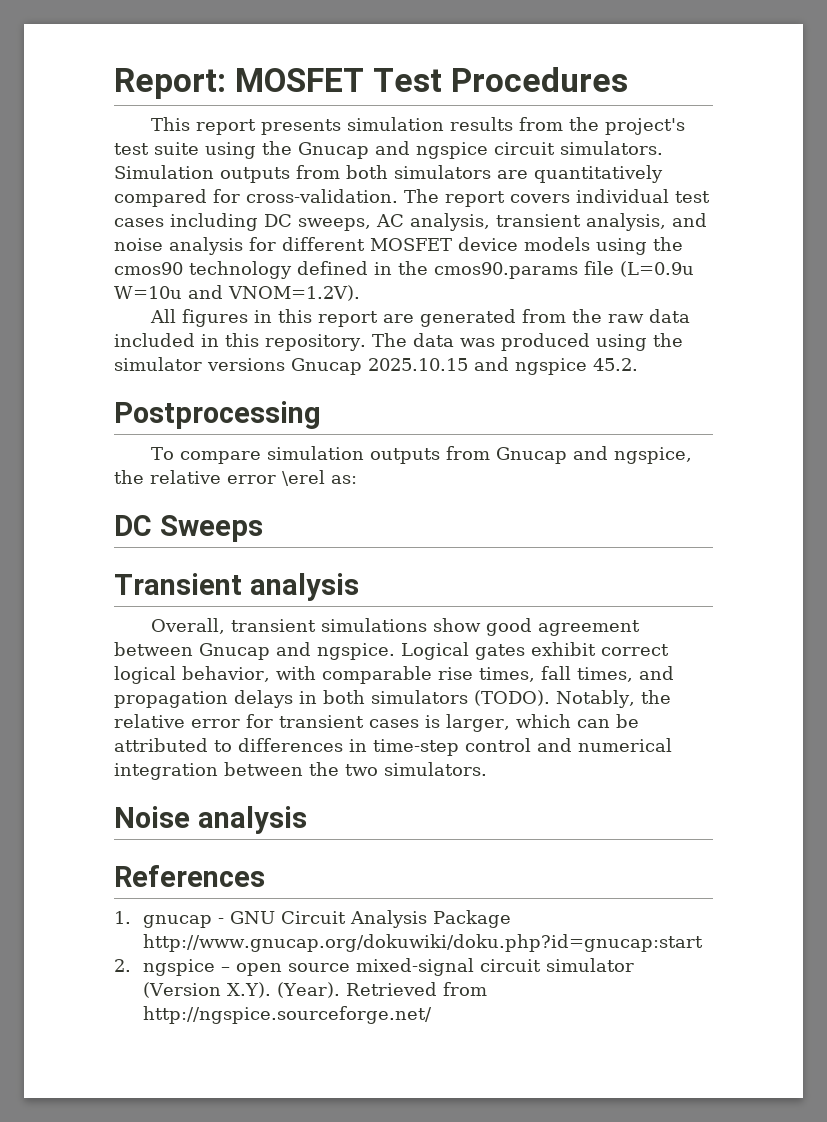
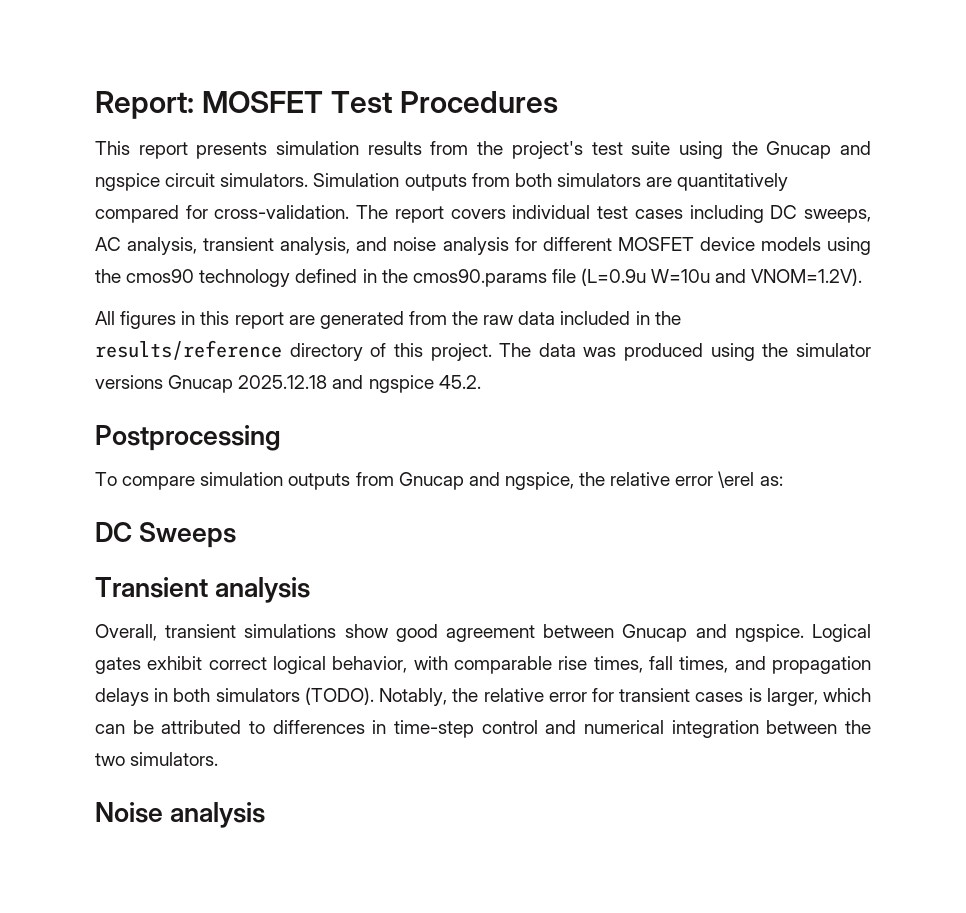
- All figures in this report are generated from the raw data included in this repository.
+ All figures in this report are generated from the raw data included in the results/reference directory of this project.
- The data was produced using the simulator versions Gnucap 2025.10.15 and ngspice 45.2.
+ The data was produced using the simulator versions Gnucap 2025.12.18 and ngspice 45.2.
- References
- 1. gnucap - GNU Circuit Analysis Package http://www.gnucap.org/dokuwiki/doku.php?id=gnucap:start
- 2. ngspice – open source mixed-signal circuit simulator (Version X.Y). (Year). Retrieved from http://ngspice.sourceforge.net/

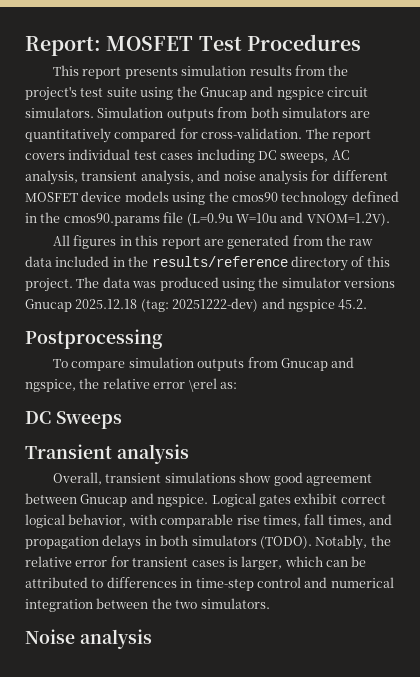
- The data was produced using the simulator versions Gnucap 2025.12.18 and ngspice 45.2.
+ The data was produced using the simulator versions Gnucap 2025.12.18 (tag: 20251222-dev) and ngspice 45.2.

